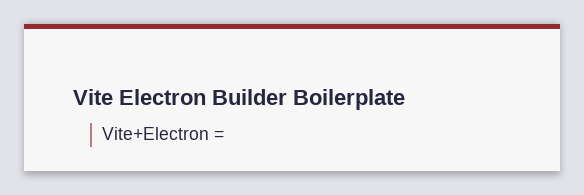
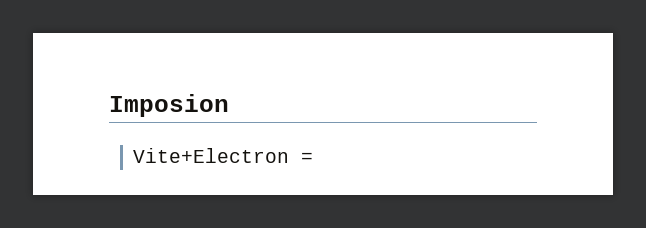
- Vite Electron Builder Boilerplate
+ Imposion

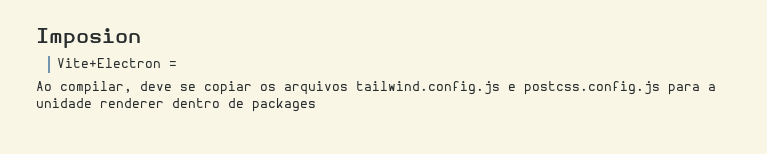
+ Ao compilar, deve se copiar os arquivos tailwind.config.js e postcss.config.js para a unidade renderer dentro de packages

